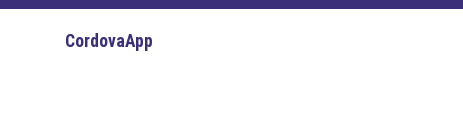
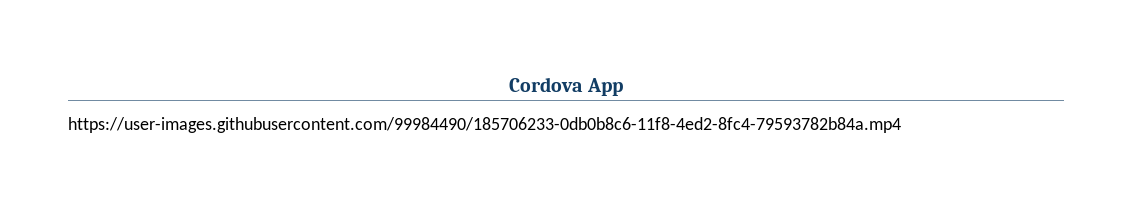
- CordovaApp
+ Cordova App
+ https://user-images.githubusercontent.com/99984490/185706233-0db0b8c6-11f8-4ed2-8fc4-79593782b84a.mp4

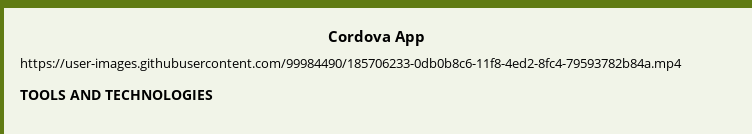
+ TOOLS AND TECHNOLOGIES

